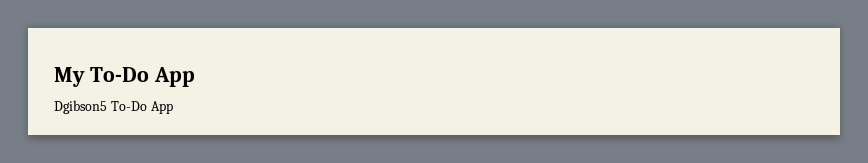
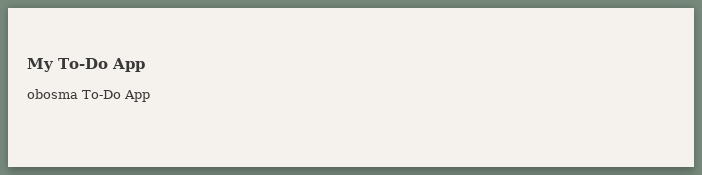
- Dgibson5 To-Do App
+ obosma To-Do App

